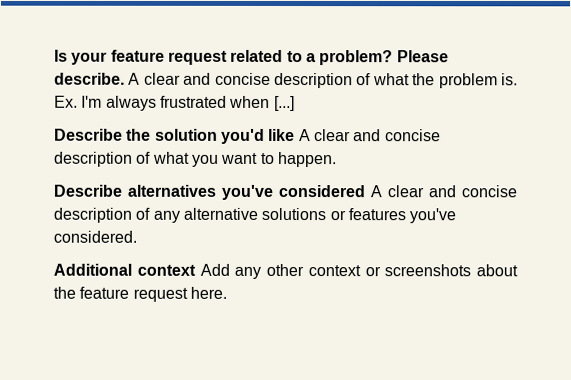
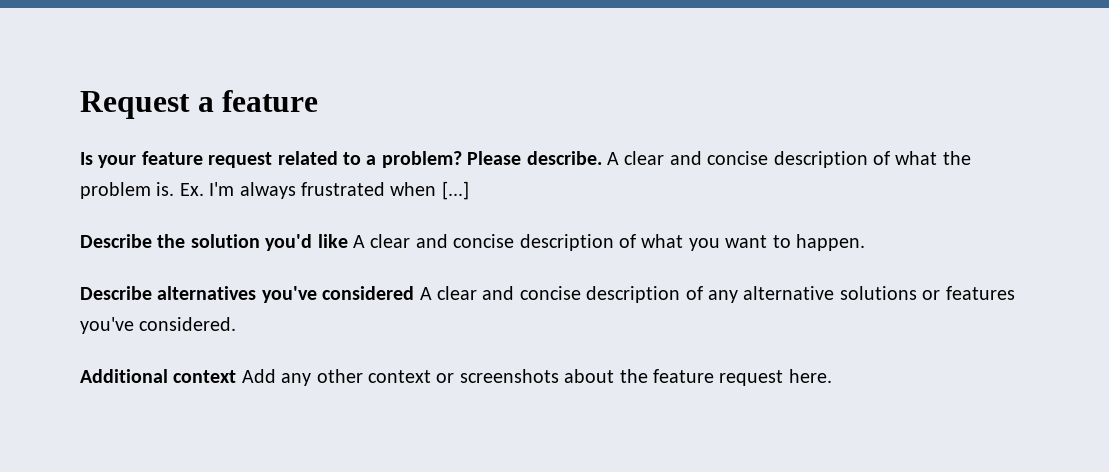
+ Request a feature

